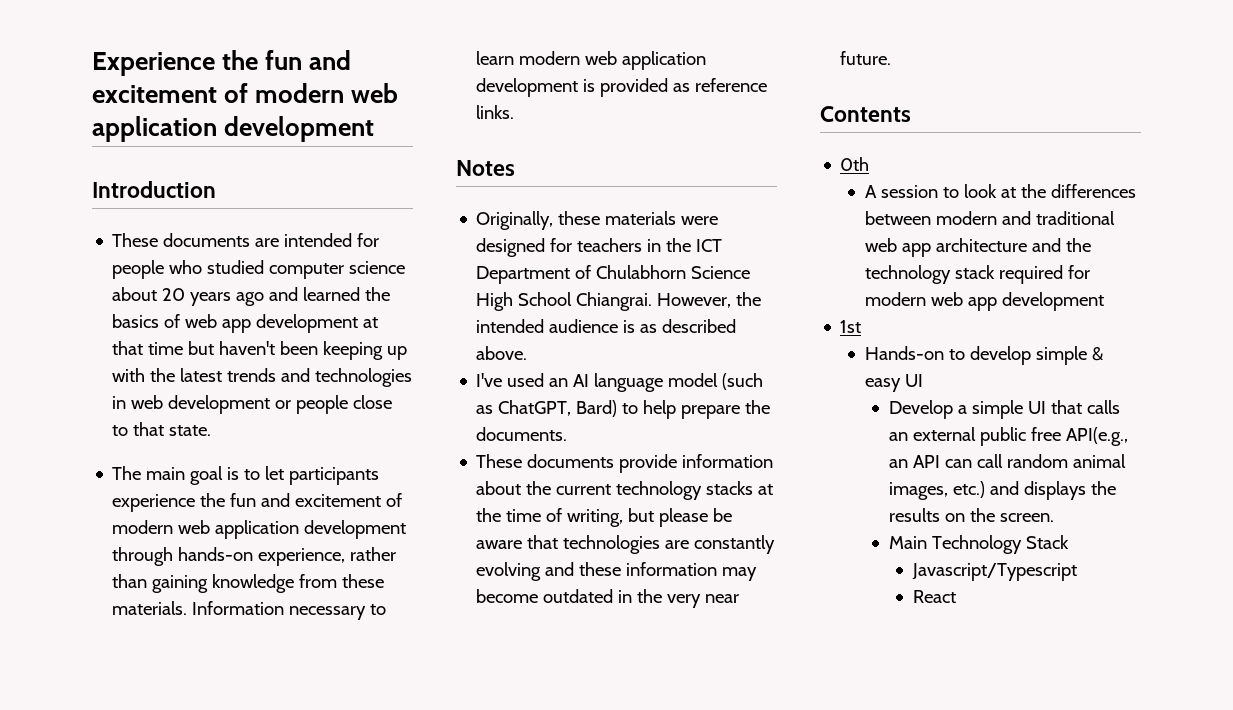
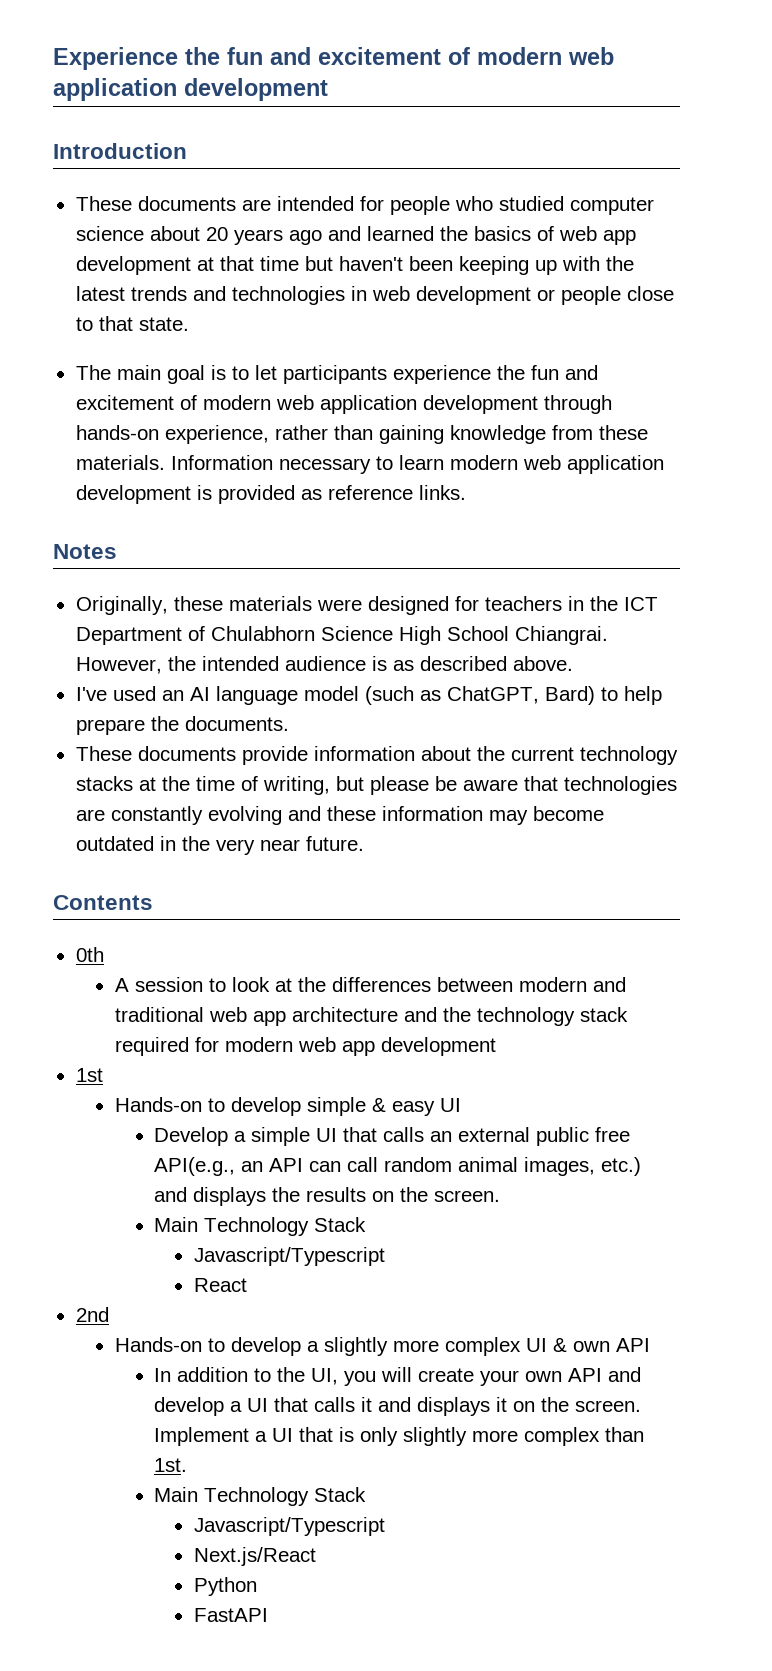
+ 2nd
+ Hands-on to develop a slightly more complex UI & own API
+ In addition to the UI, you will create your own API and develop a UI that calls it and displays it on the screen. Implement a UI that is only slightly more complex than 1st.
+ Main Technology Stack
+ Javascript/Typescript
+ Next.js/React
+ Python
+ FastAPI

